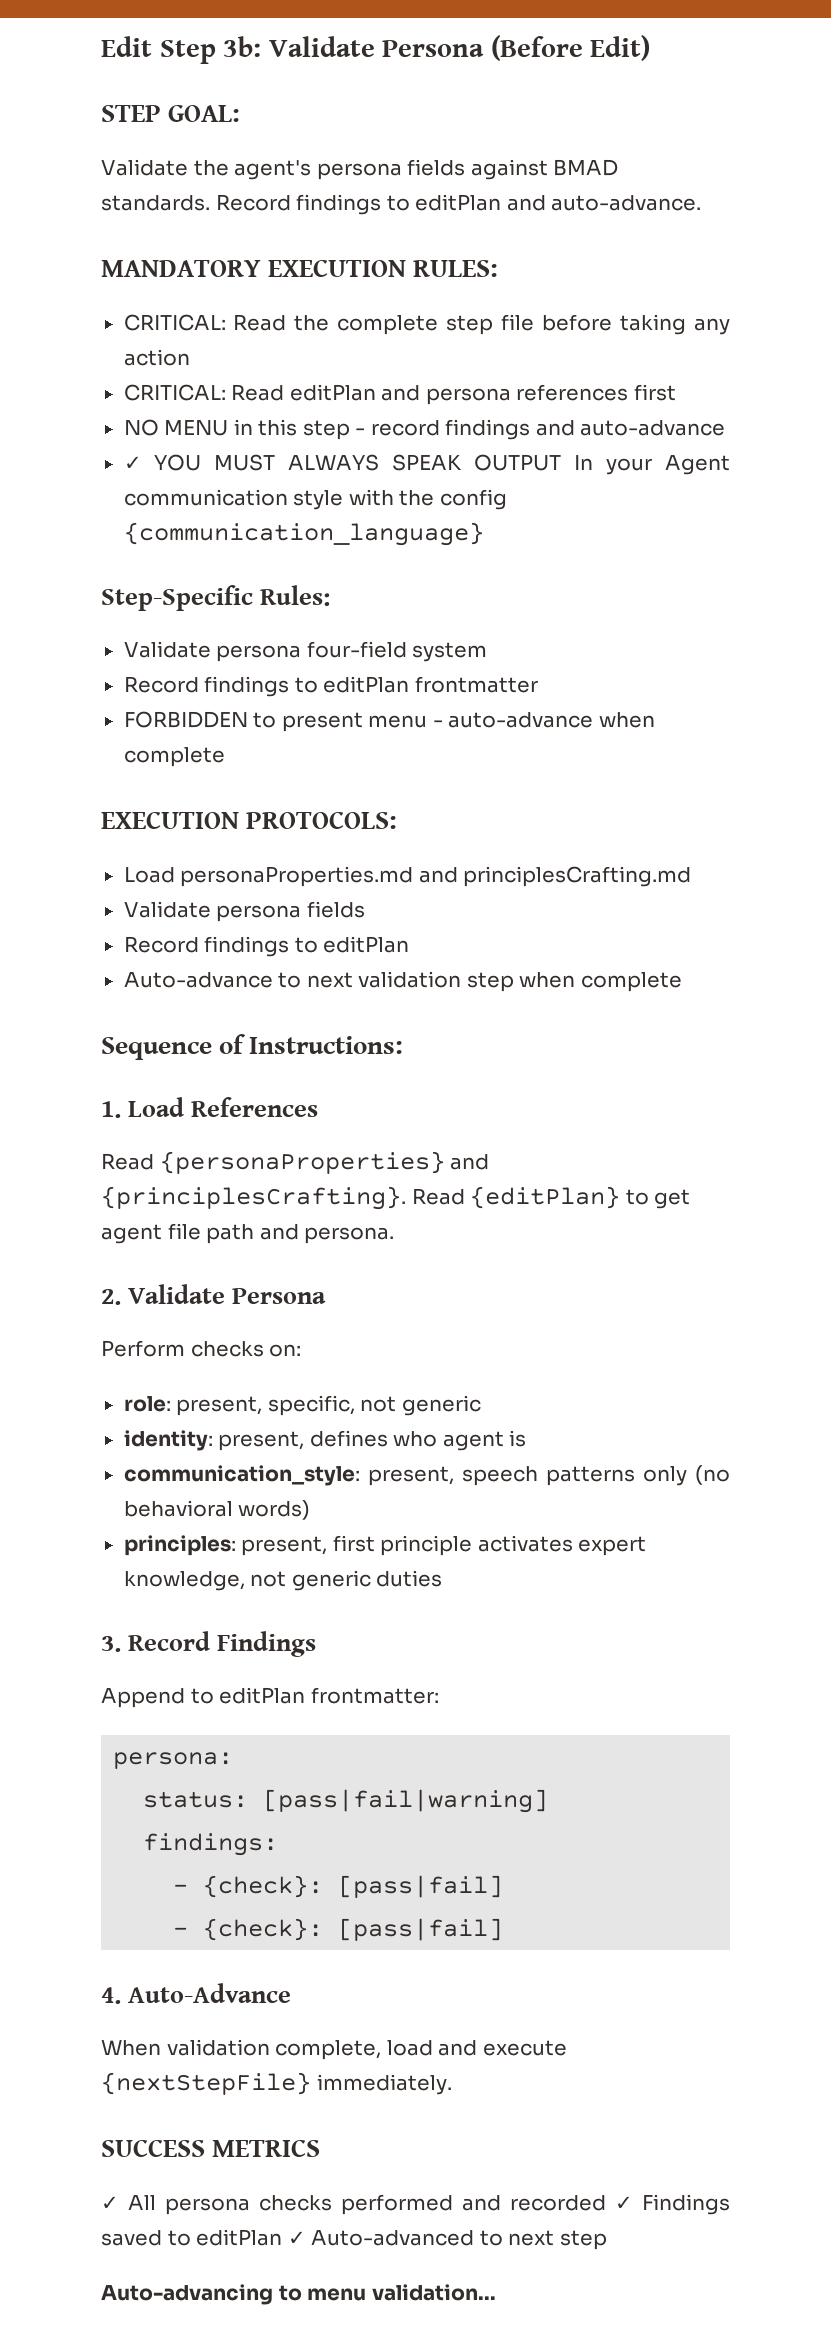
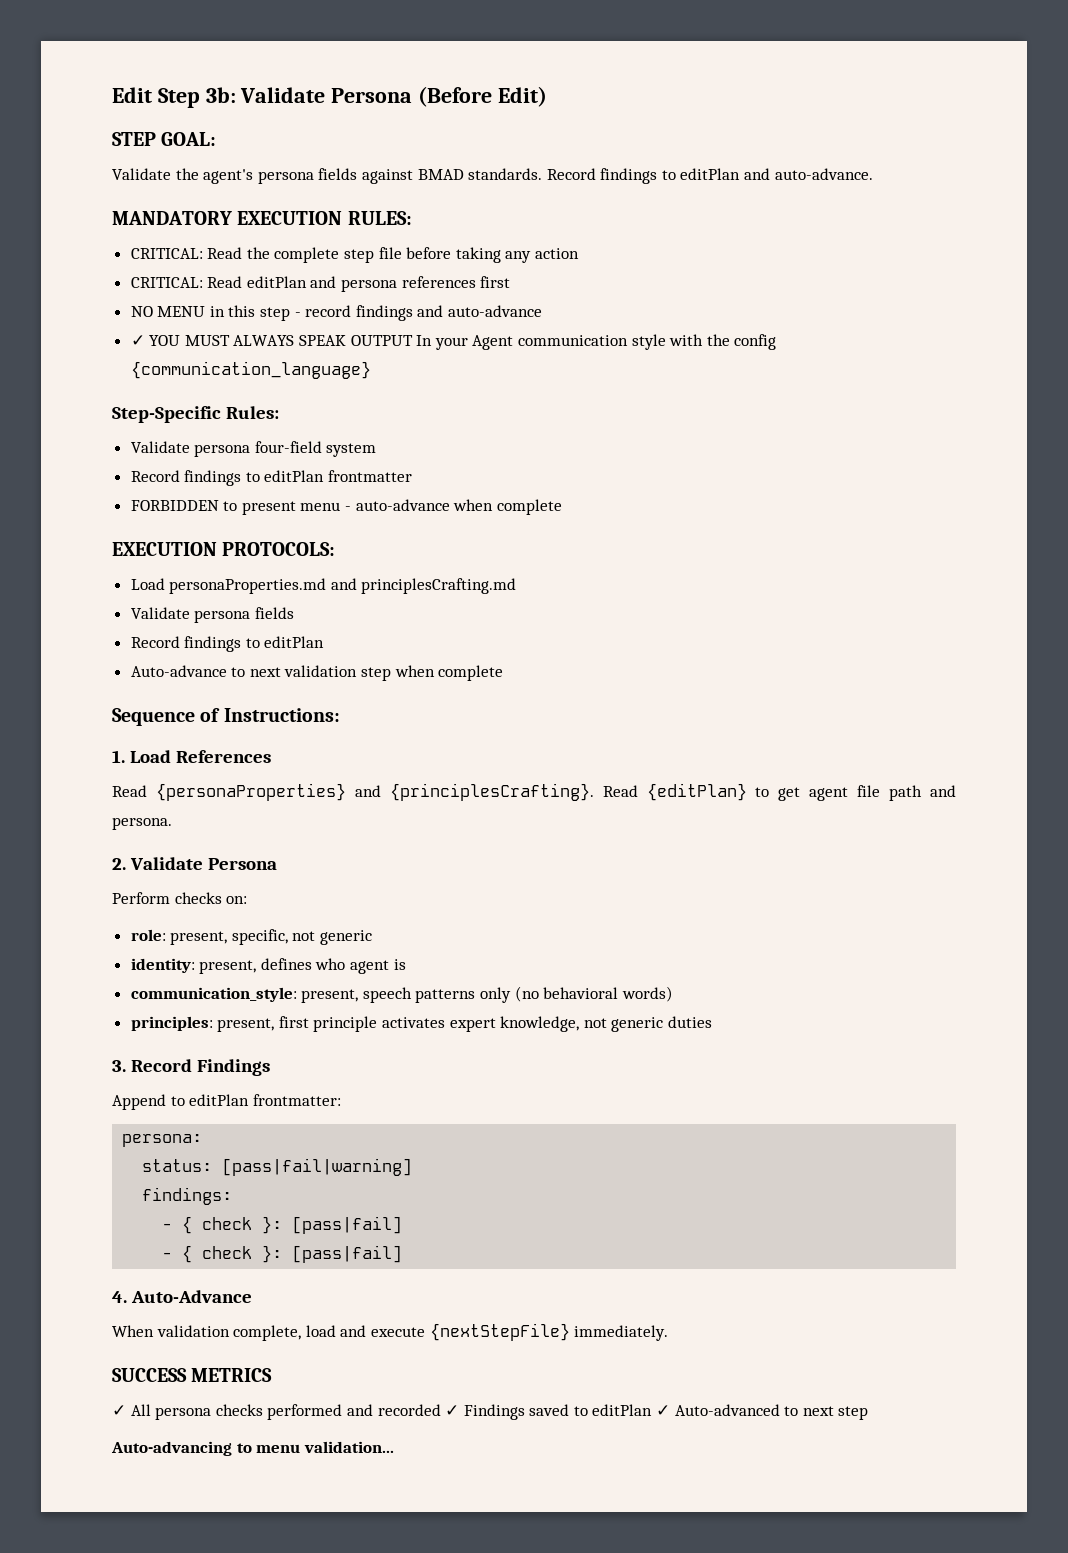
  findings:
- - {check}: [pass|fail]
- - {check}: [pass|fail]
+ - { check }: [pass|fail]
+ - { check }: [pass|fail]

